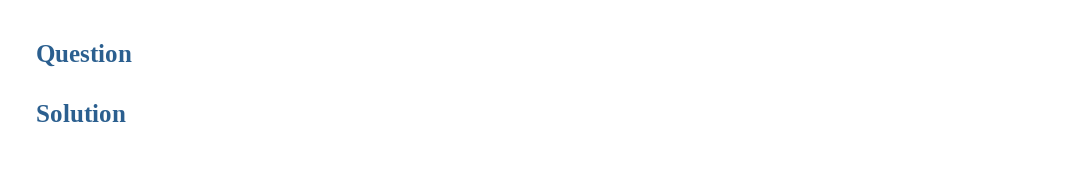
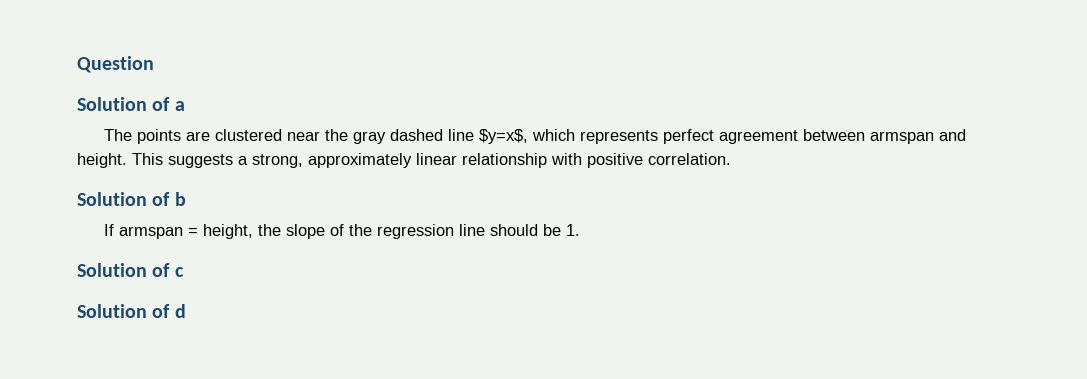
- Solution
+ Solution of a
+ The points are clustered near the gray dashed line $y=x$, which represents perfect agreement between armspan and height. This suggests a strong, approximately linear relationship with positive correlation.
+ Solution of b
+ If armspan = height, the slope of the regression line should be 1.
+ Solution of c
+ Solution of d

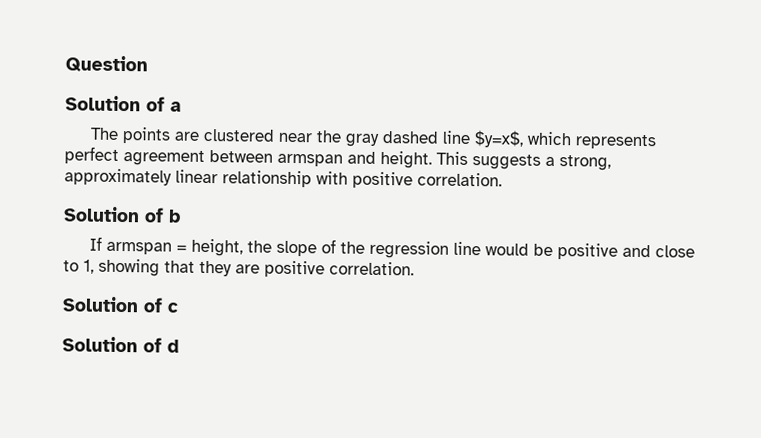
- If armspan = height, the slope of the regression line should be 1.
+ If armspan = height, the slope of the regression line would be positive and close to 1, showing that they are positive correlation.

